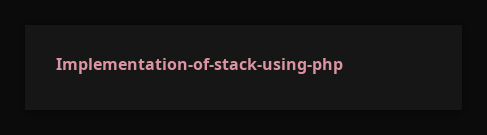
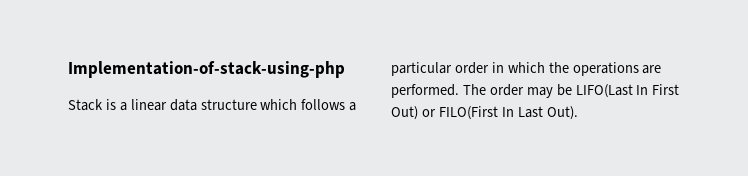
+ Stack is a linear data structure which follows a particular order in which the operations are performed. The order may be LIFO(Last In First Out) or FILO(First In Last Out).

